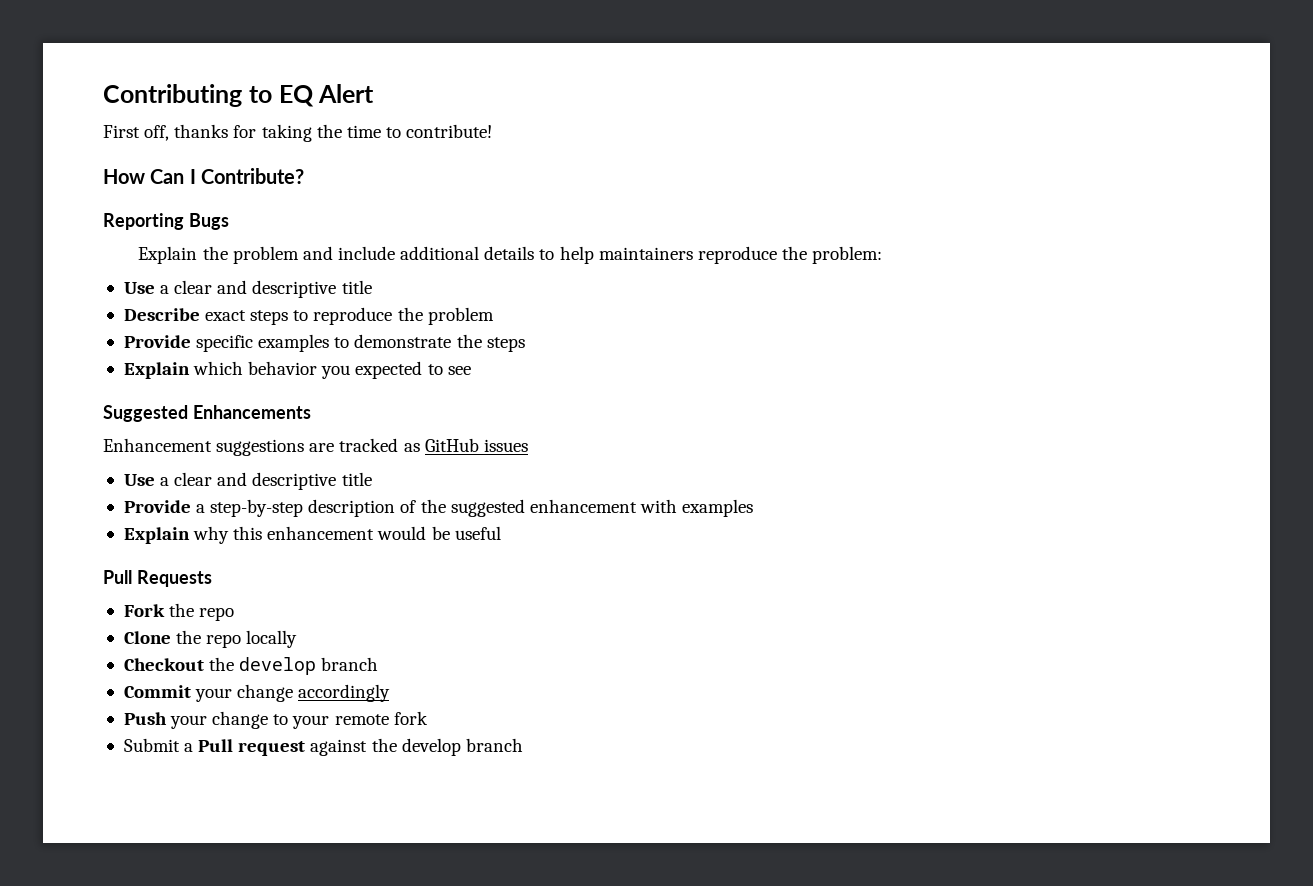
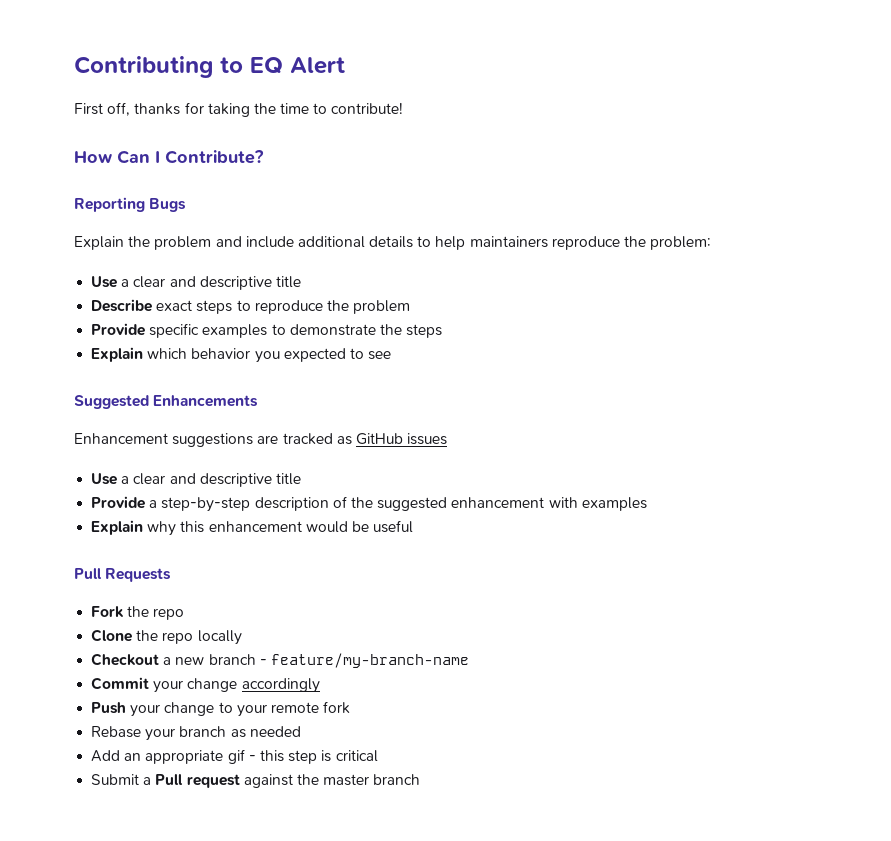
- Checkout the develop branch
+ Checkout a new branch - feature/my-branch-name
+ Rebase your branch as needed
+ Add an appropriate gif - this step is critical
- Submit a Pull request against the develop branch
+ Submit a Pull request against the master branch

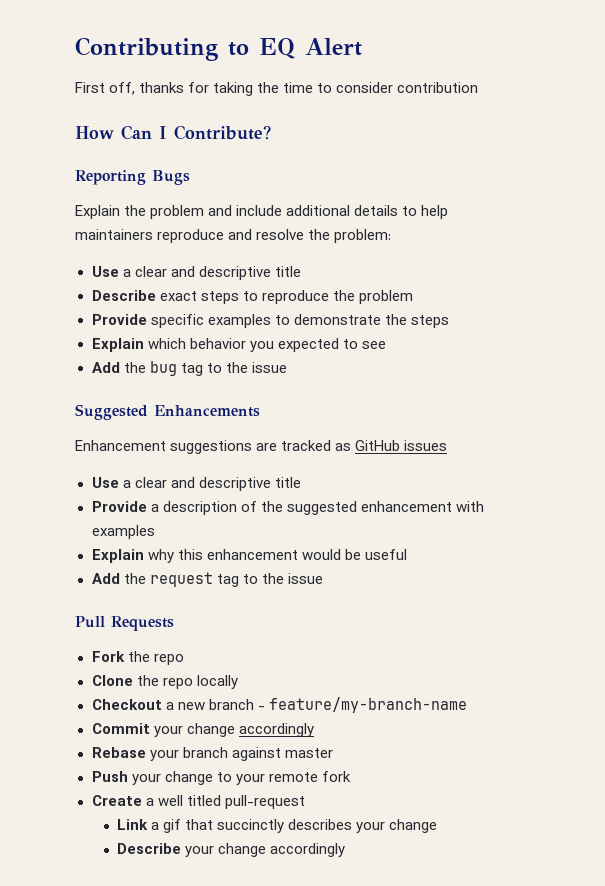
- First off, thanks for taking the time to contribute!
+ First off, thanks for taking the time to consider contribution
- Explain the problem and include additional details to help maintainers reproduce the problem:
+ Explain the problem and include additional details to help maintainers reproduce and resolve the problem:
+ Add the bug tag to the issue
- Provide a step-by-step description of the suggested enhancement with examples
+ Provide a description of the suggested enhancement with examples
+ Add the request tag to the issue
+ Rebase your branch against master
- Rebase your branch as needed
- Add an appropriate gif - this step is critical
- Submit a Pull request against the master branch
+ Create a well titled pull-request
+ Link a gif that succinctly describes your change
+ Describe your change accordingly

